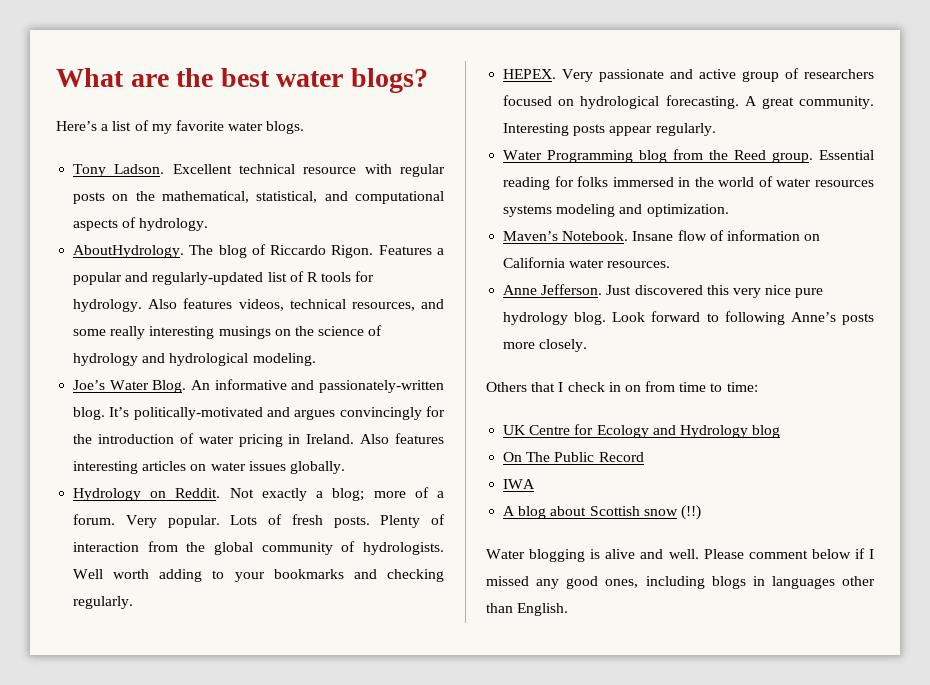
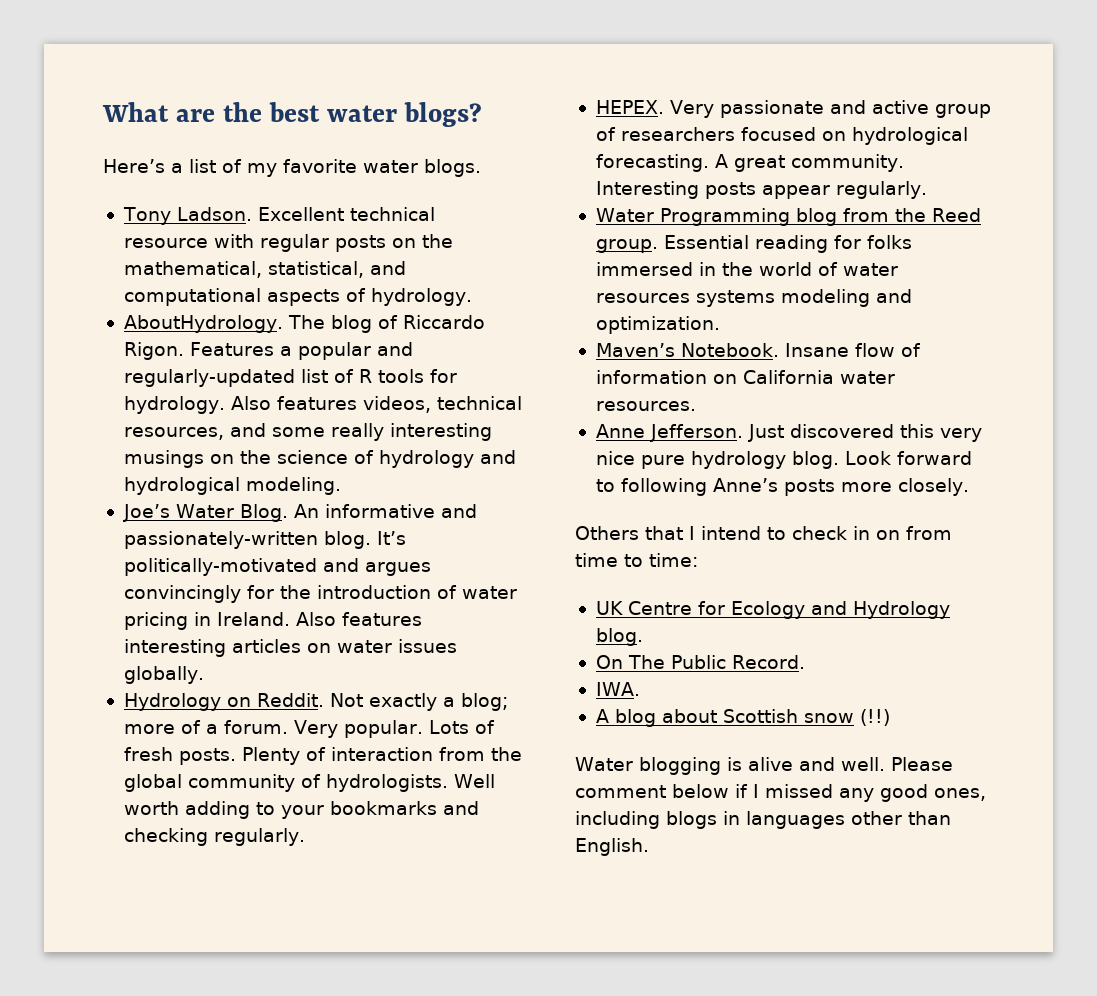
- Others that I check in on from time to time:
+ Others that I intend to check in on from time to time:
- UK Centre for Ecology and Hydrology blog
+ UK Centre for Ecology and Hydrology blog.
- On The Public Record
- IWA
+ On The Public Record.
+ IWA.

